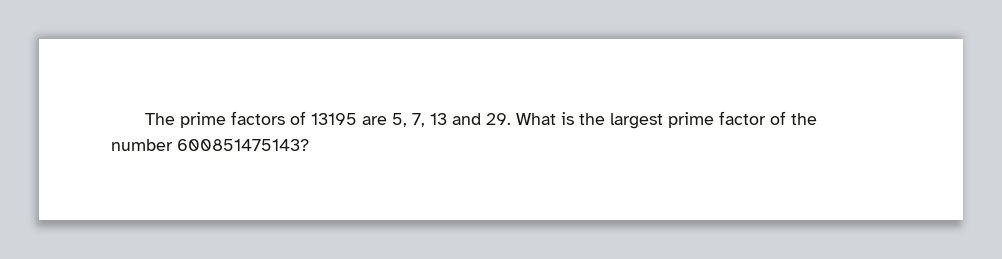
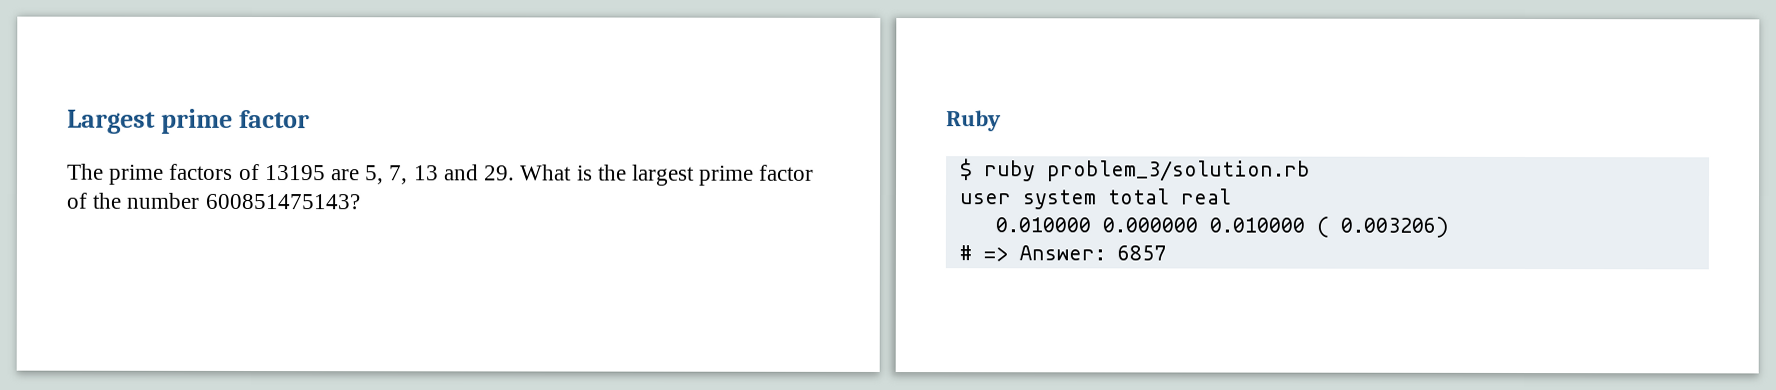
+ Largest prime factor
+ Ruby
+ $ ruby problem_3/solution.rb
+ user system total real
+ 0.010000 0.000000 0.010000 ( 0.003206)
+ # => Answer: 6857

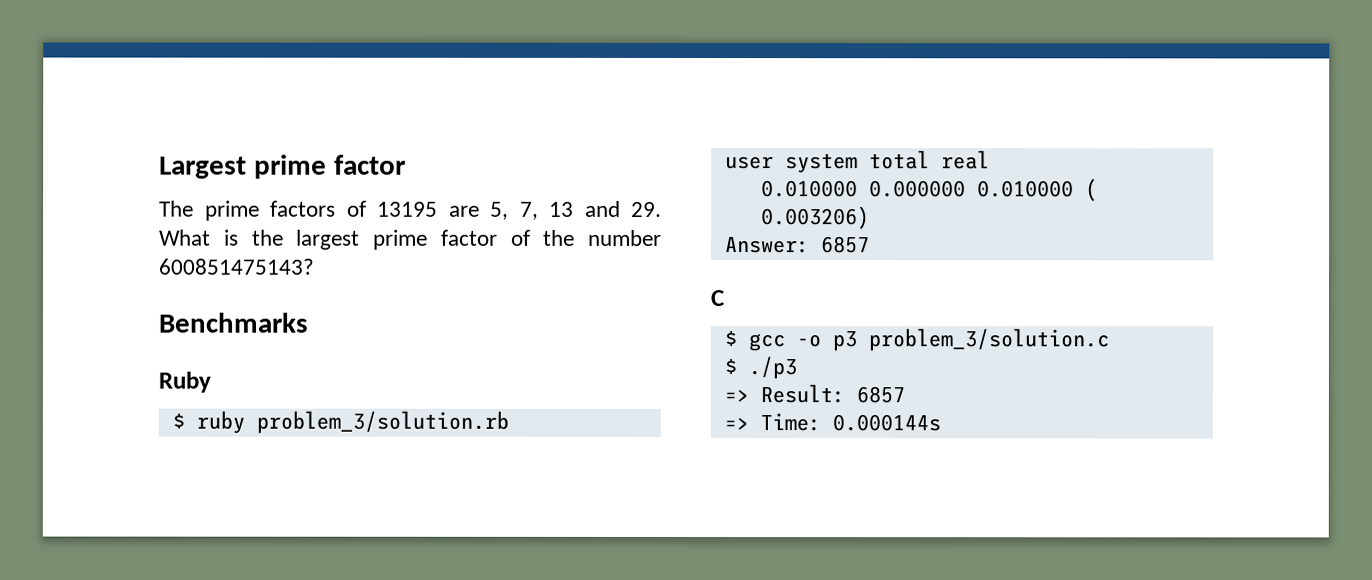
+ Benchmarks
- # => Answer: 6857
+ Answer: 6857
+ C
+ $ gcc -o p3 problem_3/solution.c
+ $ ./p3
+ => Result: 6857
+ => Time: 0.000144s

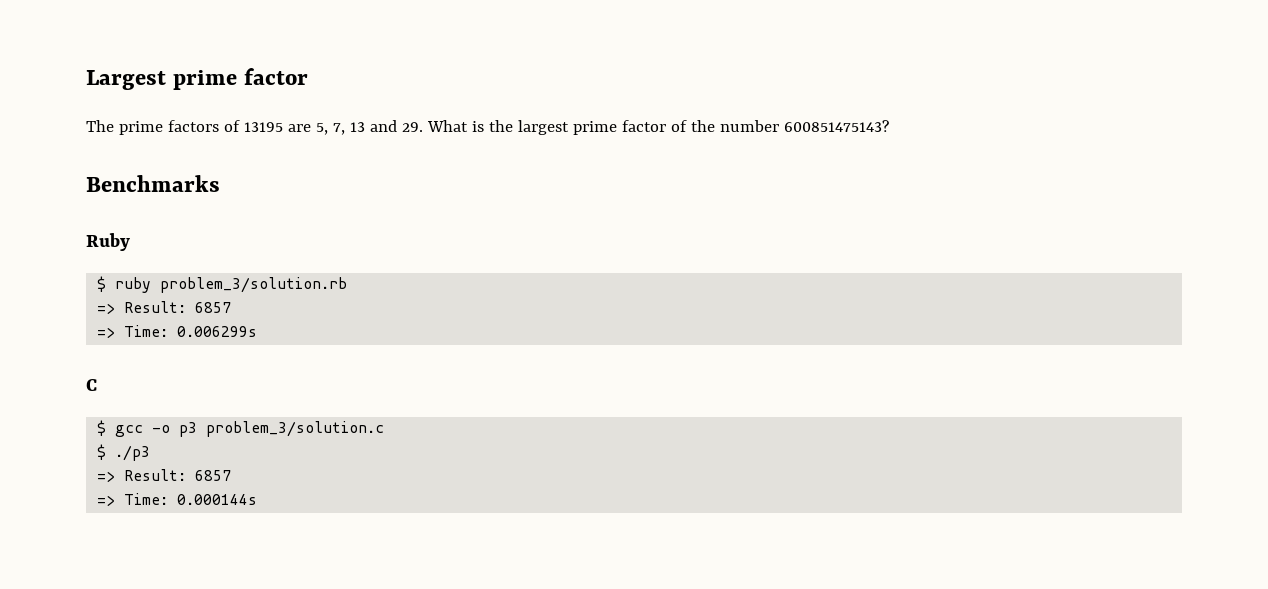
  $ ruby problem_3/solution.rb
- user system total real
- 0.010000 0.000000 0.010000 ( 0.003206)
- Answer: 6857
+ => Result: 6857
+ => Time: 0.006299s

